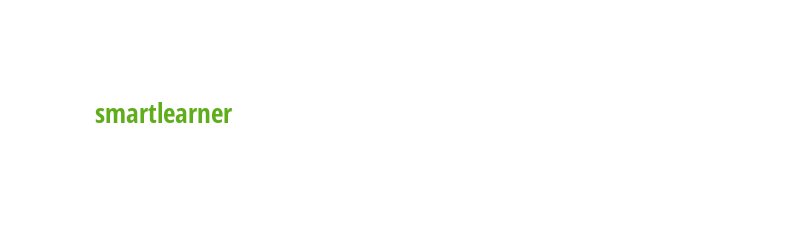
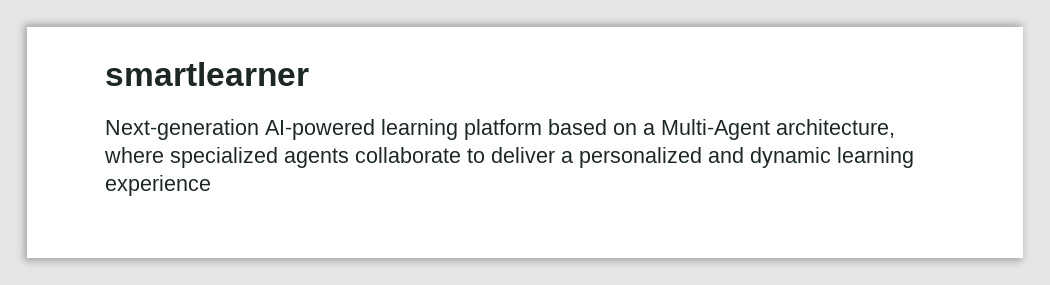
+ Next-generation AI-powered learning platform based on a Multi-Agent architecture, where specialized agents collaborate to deliver a personalized and dynamic learning experience

